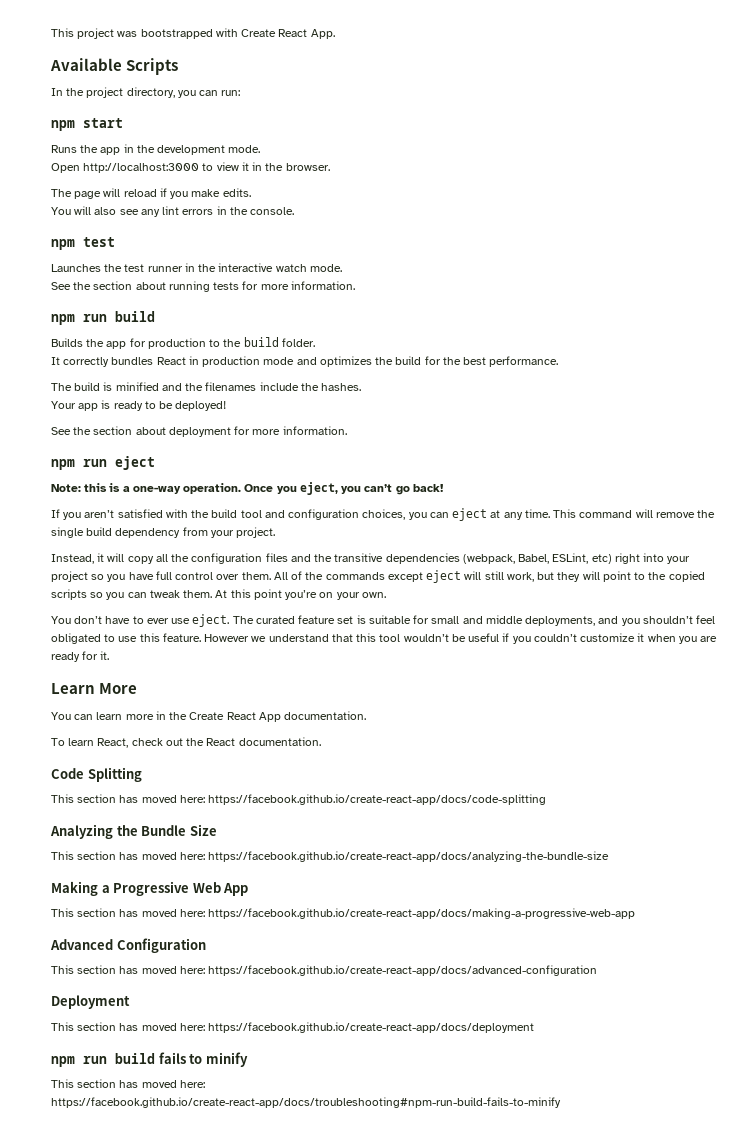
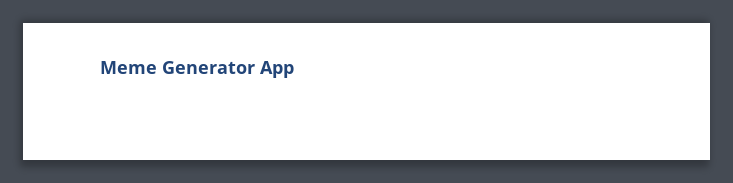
- This project was bootstrapped with Create React App.
- Available Scripts
- In the project directory, you can run:
- npm start
- Runs the app in the development mode.
- Open http://localhost:3000 to view it in the browser.
- The page will reload if you make edits.
- You will also see any lint errors in the console.
- npm test
- Launches the test runner in the interactive watch mode.
- See the section about running tests for more information.
- npm run build
- Builds the app for production to the build folder.
- It correctly bundles React in production mode and optimizes the build for the best performance.
- The build is minified and the filenames include the hashes.
- Your app is ready to be deployed!
- See the section about deployment for more information.
- npm run eject
- Note: this is a one-way operation. Once you eject, you can’t go back!
- If you aren’t satisfied with the build tool and configuration choices, you can eject at any time. This command will remove the single build dependency from your project.
- Instead, it will copy all the configuration files and the transitive dependencies (webpack, Babel, ESLint, etc) right into your project so you have full control over them. All of the commands except eject will still work, but they will point to the copied scripts so you can tweak them. At this point you’re on your own.
- You don’t have to ever use eject. The curated feature set is suitable for small and middle deployments, and you shouldn’t feel obligated to use this feature. However we understand that this tool wouldn’t be useful if you couldn’t customize it when you are ready for it.
- Learn More
- You can learn more in the Create React App documentation.
- To learn React, check out the React documentation.
- Code Splitting
- This section has moved here: https://facebook.github.io/create-react-app/docs/code-splitting
- Analyzing the Bundle Size
- This section has moved here: https://facebook.github.io/create-react-app/docs/analyzing-the-bundle-size
- Making a Progressive Web App
- This section has moved here: https://facebook.github.io/create-react-app/docs/making-a-progressive-web-app
- Advanced Configuration
- This section has moved here: https://facebook.github.io/create-react-app/docs/advanced-configuration
- Deployment
- This section has moved here: https://facebook.github.io/create-react-app/docs/deployment
- npm run build fails to minify
- This section has moved here: https://facebook.github.io/create-react-app/docs/troubleshooting#npm-run-build-fails-to-minify
+ Meme Generator App

